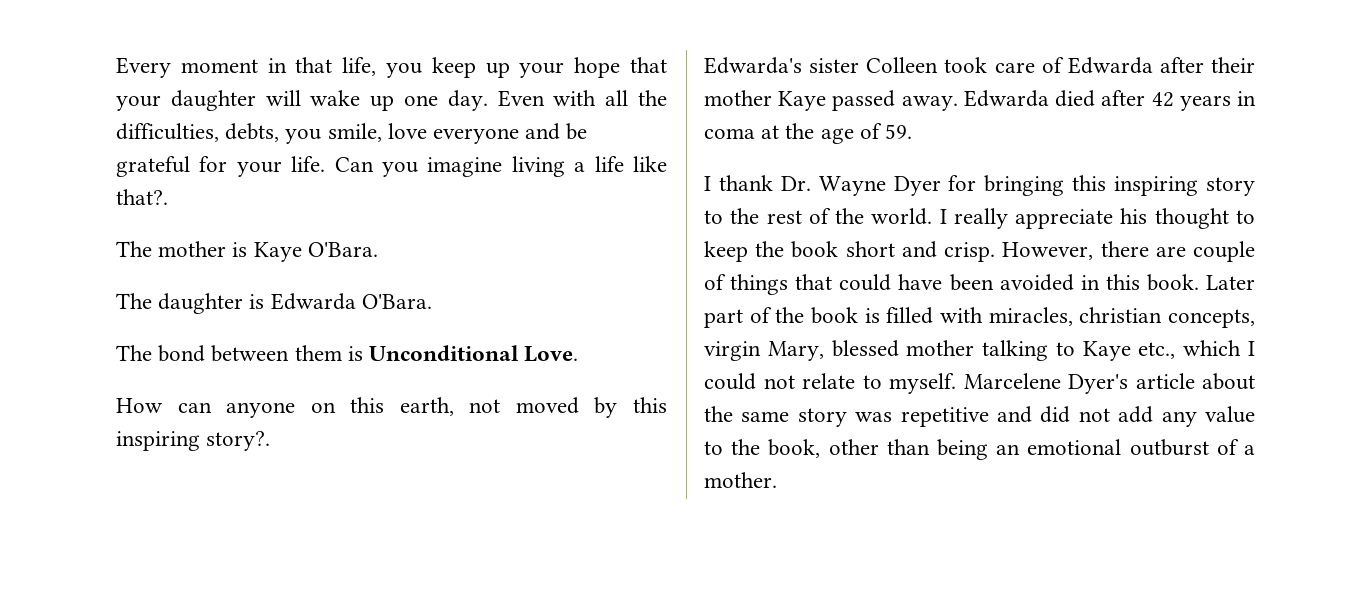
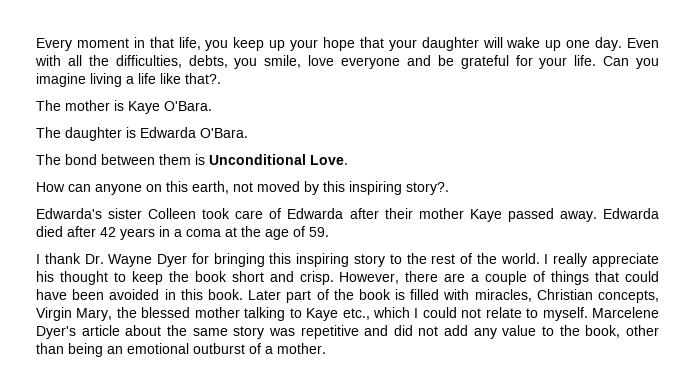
- Edwarda died after 42 years in coma at the age of 59.
+ Edwarda died after 42 years in a coma at the age of 59.
- However, there are couple of things that could have been avoided in this book.
+ However, there are a couple of things that could have been avoided in this book.
- Later part of the book is filled with miracles, christian concepts, virgin Mary, blessed mother talking to Kaye etc., which I could not relate to myself.
+ Later part of the book is filled with miracles, Christian concepts, Virgin Mary, the blessed mother talking to Kaye etc., which I could not relate to myself.

